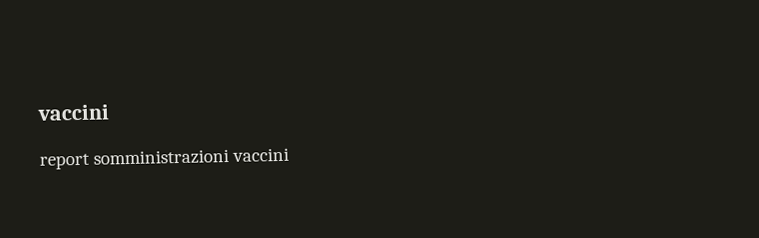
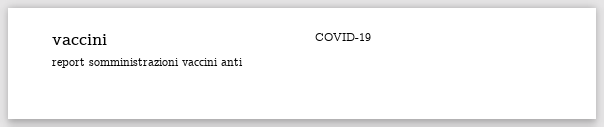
- report somministrazioni vaccini
+ report somministrazioni vaccini anti COVID-19

